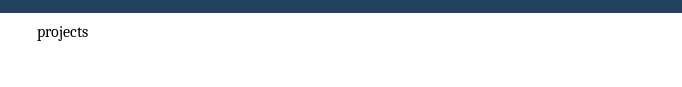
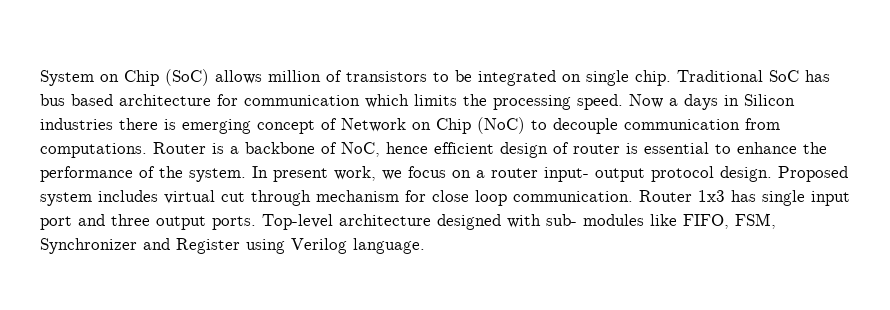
- projects
+ System on Chip (SoC) allows million of transistors to be integrated on single chip. Traditional SoC has bus based architecture for communication which limits the processing speed. Now a days in Silicon industries there is emerging concept of Network on Chip (NoC) to decouple communication from computations. Router is a backbone of NoC, hence efficient design of router is essential to enhance the performance of the system. In present work, we focus on a router input- output protocol design. Proposed system includes virtual cut through mechanism for close loop communication. Router 1x3 has single input port and three output ports. Top-level architecture designed with sub- modules like FIFO, FSM, Synchronizer and Register using Verilog language.

